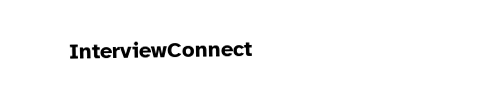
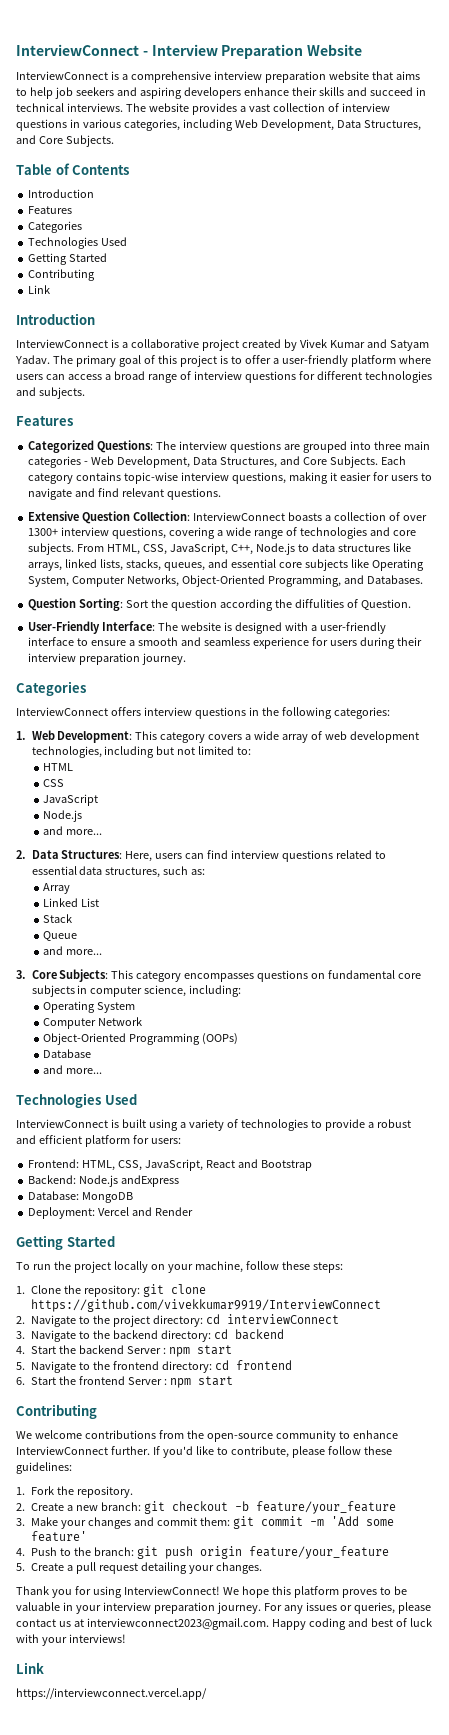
- InterviewConnect
+ InterviewConnect - Interview Preparation Website
+ InterviewConnect is a comprehensive interview preparation website that aims to help job seekers and aspiring developers enhance their skills and succeed in technical interviews. The website provides a vast collection of interview questions in various categories, including Web Development, Data Structures, and Core Subjects.
+ Table of Contents
+ Introduction
+ Features
+ Categories
+ Technologies Used
+ Getting Started
+ Contributing
+ Link
+ Introduction
+ InterviewConnect is a collaborative project created by Vivek Kumar and Satyam Yadav. The primary goal of this project is to offer a user-friendly platform where users can access a broad range of interview questions for different technologies and subjects.
+ Features
+ Categorized Questions: The interview questions are grouped into three main categories - Web Development, Data Structures, and Core Subjects. Each category contains topic-wise interview questions, making it easier for users to navigate and find relevant questions.
+ Extensive Question Collection: InterviewConnect boasts a collection of over 1300+ interview questions, covering a wide range of technologies and core subjects. From HTML, CSS, JavaScript, C++, Node.js to data structures like arrays, linked lists, stacks, queues, and essential core subjects like Operating System, Computer Networks, Object-Oriented Programming, and Databases.
+ Question Sorting: Sort the question according the diffulities of Question.
+ User-Friendly Interface: The website is designed with a user-friendly interface to ensure a smooth and seamless experience for users during their interview preparation journey.
+ Categories
+ InterviewConnect offers interview questions in the following categories:
+ 1. Web Development: This category covers a wide array of web development technologies, including but not limited to:
+ HTML
+ CSS
+ JavaScript
+ Node.js
+ and more...
+ 2. Data Structures: Here, users can find interview questions related to essential data structures, such as:
+ Array
+ Linked List
+ Stack
+ Queue
+ and more...
+ 3. Core Subjects: This category encompasses questions on fundamental core subjects in computer science, including:
+ Operating System
+ Computer Network
+ Object-Oriented Programming (OOPs)
+ Database
+ and more...
+ Technologies Used
+ InterviewConnect is built using a variety of technologies to provide a robust and efficient platform for users:
+ Frontend: HTML, CSS, JavaScript, React and Bootstrap
+ Backend: Node.js andExpress
+ Database: MongoDB
+ Deployment: Vercel and Render
+ Getting Started
+ To run the project locally on your machine, follow these steps:
+ 1. Clone the repository: git clone https://github.com/vivekkumar9919/InterviewConnect
+ 2. Navigate to the project directory: cd interviewConnect
+ 3. Navigate to the backend directory: cd backend
+ 4. Start the backend Server : npm start
+ 5. Navigate to the frontend directory: cd frontend
+ 6. Start the frontend Server : npm start
+ Contributing
+ We welcome contributions from the open-source community to enhance InterviewConnect further. If you'd like to contribute, please follow these guidelines:
+ 1. Fork the repository.
+ 2. Create a new branch: git checkout -b feature/your_feature
+ 3. Make your changes and commit them: git commit -m 'Add some feature'
+ 4. Push to the branch: git push origin feature/your_feature
+ 5. Create a pull request detailing your changes.
+ Thank you for using InterviewConnect! We hope this platform proves to be valuable in your interview preparation journey. For any issues or queries, please contact us at interviewconnect2023@gmail.com. Happy coding and best of luck with your interviews!
+ Link
+ https://interviewconnect.vercel.app/

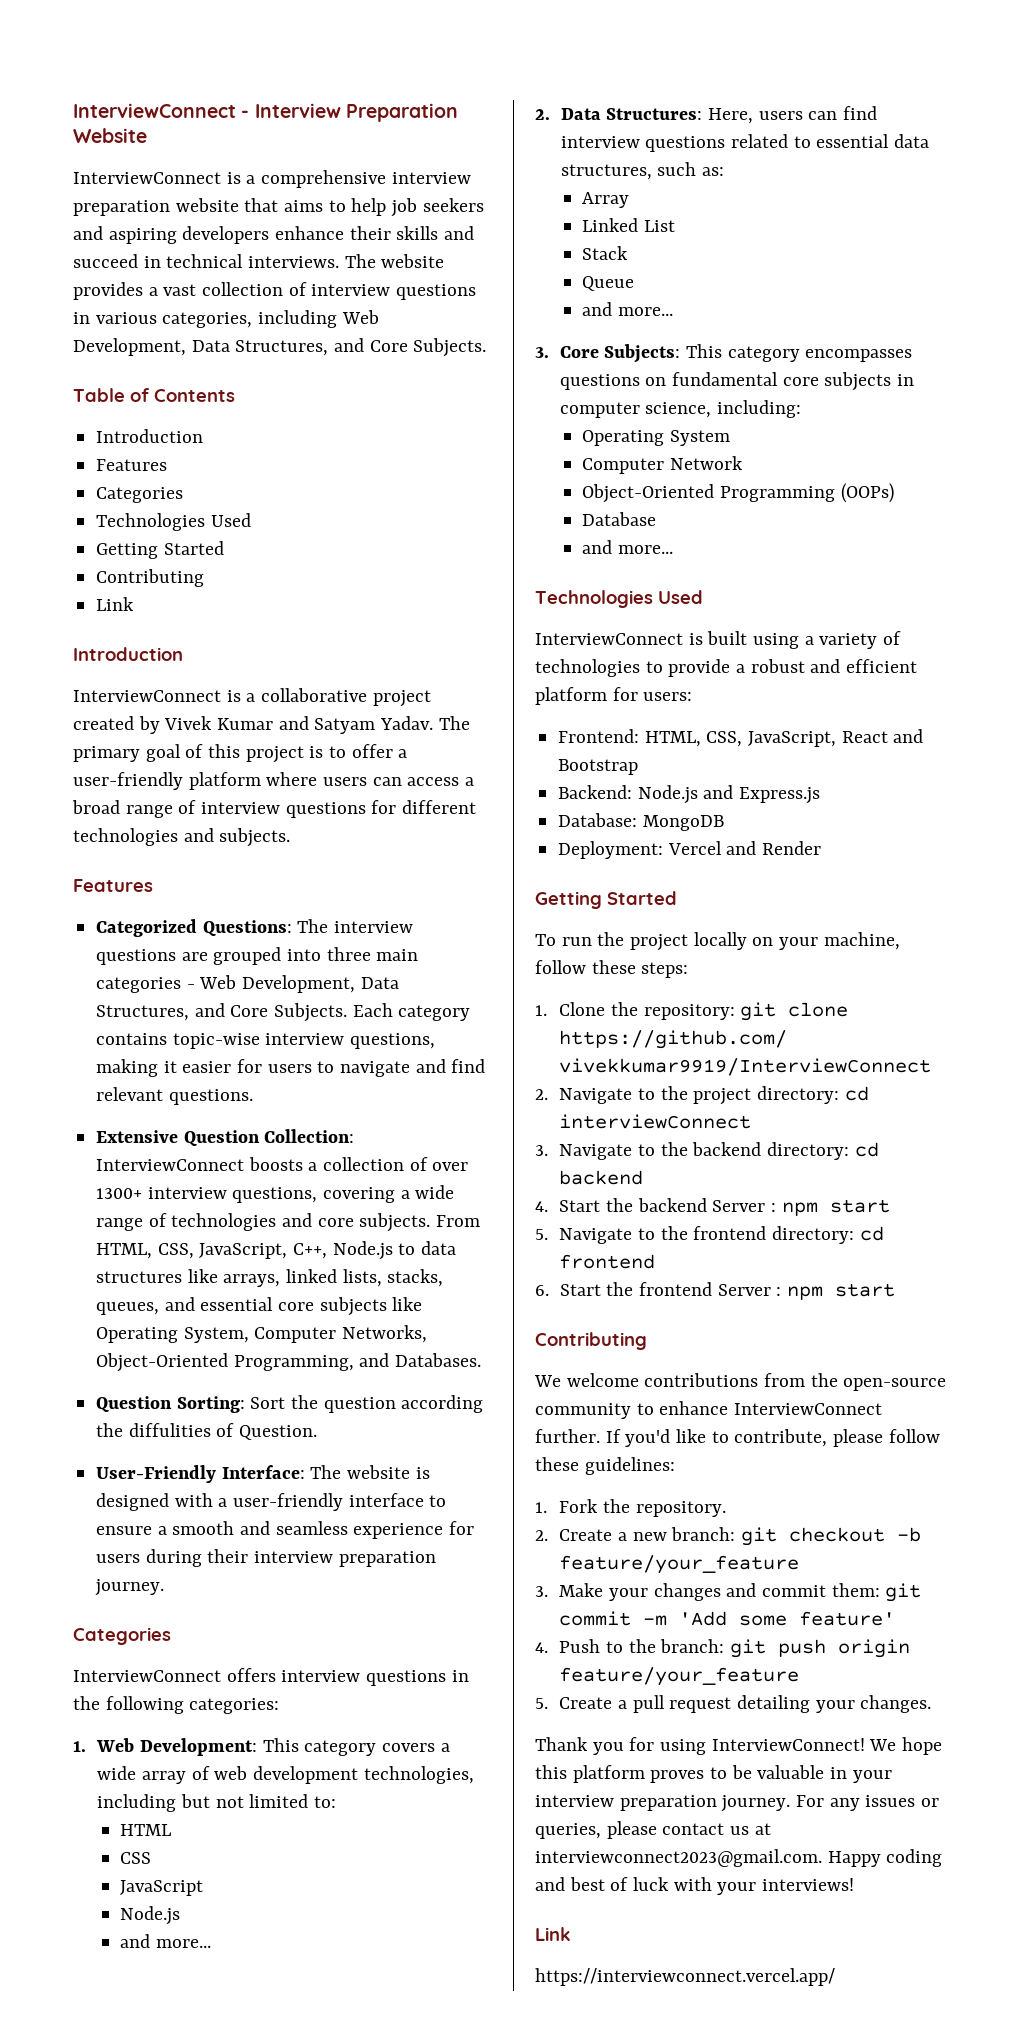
- Extensive Question Collection: InterviewConnect boasts a collection of over 1300+ interview questions, covering a wide range of technologies and core subjects.
+ Extensive Question Collection: InterviewConnect boosts a collection of over 1300+ interview questions, covering a wide range of technologies and core subjects.
- Backend: Node.js andExpress
+ Backend: Node.js and Express.js

